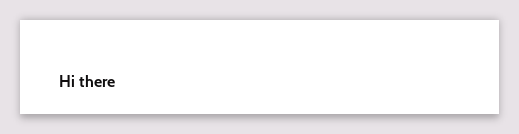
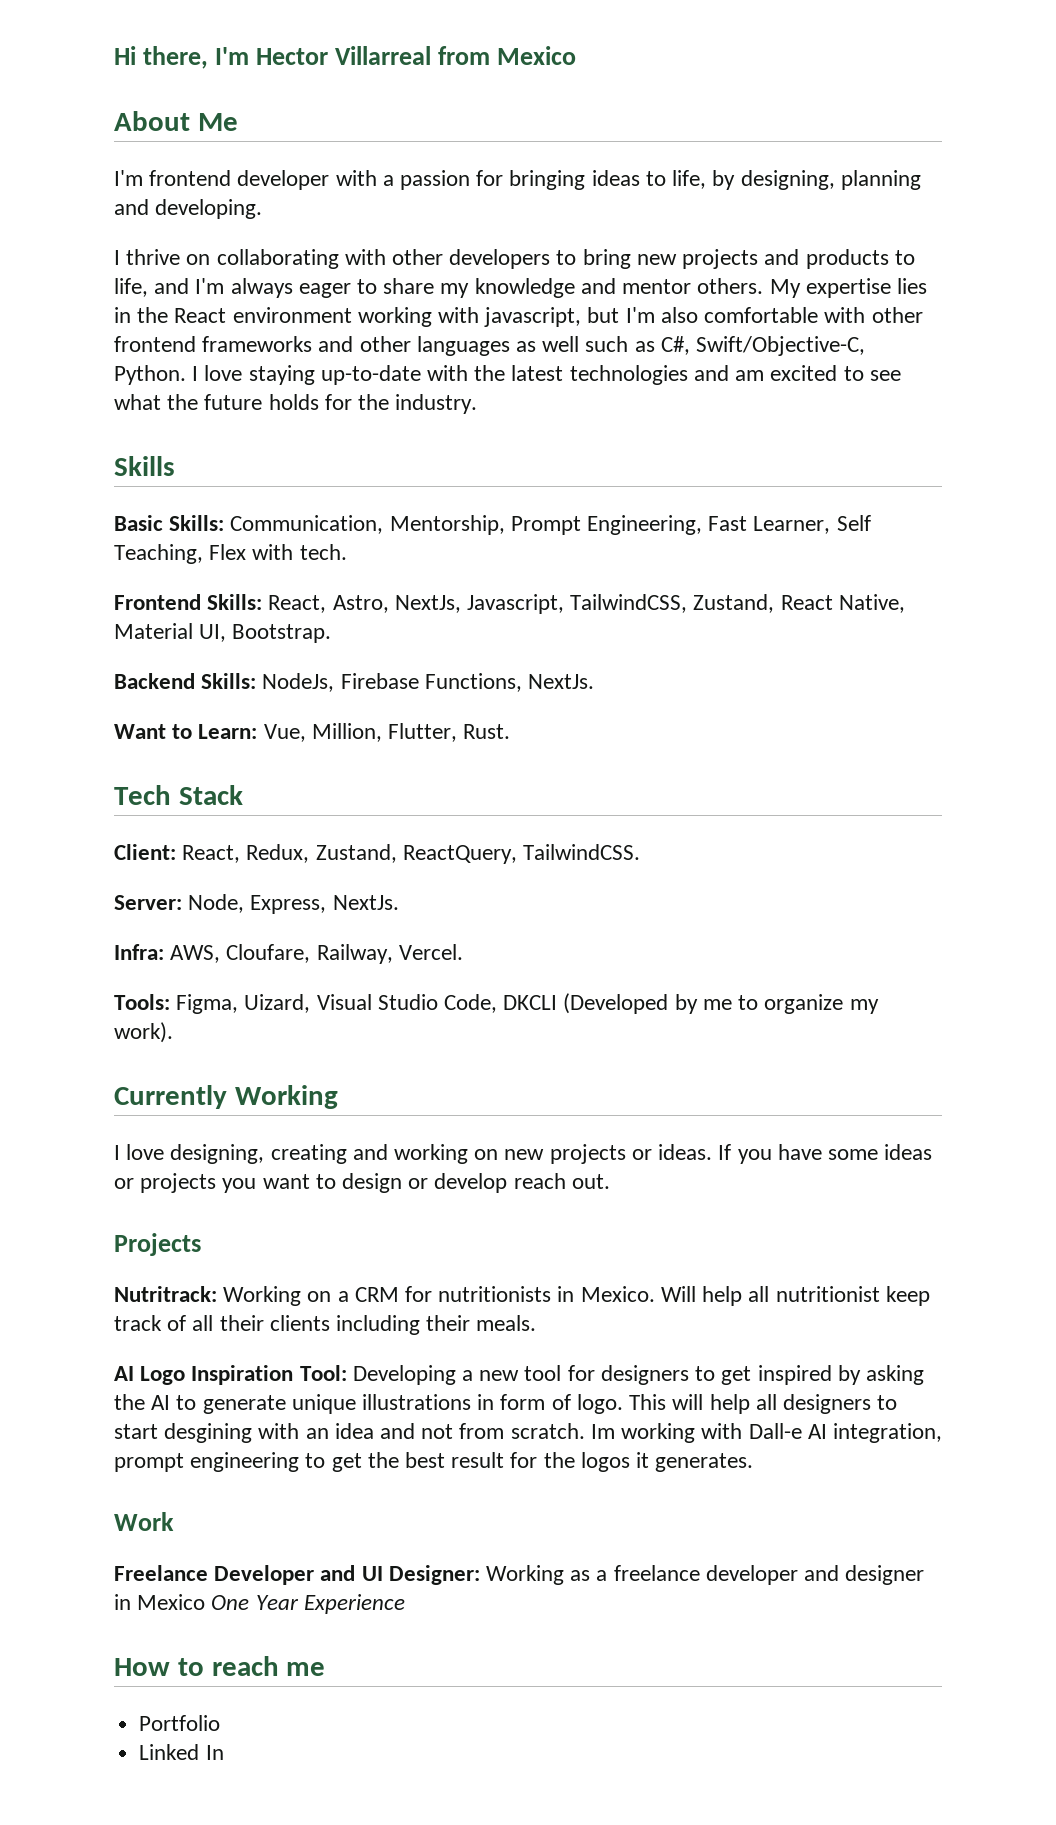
- Hi there
+ Hi there, I'm Hector Villarreal from Mexico
+ About Me
+ I'm frontend developer with a passion for bringing ideas to life, by designing, planning and developing.
+ I thrive on collaborating with other developers to bring new projects and products to life, and I'm always eager to share my knowledge and mentor others. My expertise lies in the React environment working with javascript, but I'm also comfortable with other frontend frameworks and other languages as well such as C#, Swift/Objective-C, Python. I love staying up-to-date with the latest technologies and am excited to see what the future holds for the industry.
+ Skills
+ Basic Skills: Communication, Mentorship, Prompt Engineering, Fast Learner, Self Teaching, Flex with tech.
+ Frontend Skills: React, Astro, NextJs, Javascript, TailwindCSS, Zustand, React Native, Material UI, Bootstrap.
+ Backend Skills: NodeJs, Firebase Functions, NextJs.
+ Want to Learn: Vue, Million, Flutter, Rust.
+ Tech Stack
+ Client: React, Redux, Zustand, ReactQuery, TailwindCSS.
+ Server: Node, Express, NextJs.
+ Infra: AWS, Cloufare, Railway, Vercel.
+ Tools: Figma, Uizard, Visual Studio Code, DKCLI (Developed by me to organize my work).
+ Currently Working
+ I love designing, creating and working on new projects or ideas. If you have some ideas or projects you want to design or develop reach out.
+ Projects
+ Nutritrack: Working on a CRM for nutritionists in Mexico. Will help all nutritionist keep track of all their clients including their meals.
+ AI Logo Inspiration Tool: Developing a new tool for designers to get inspired by asking the AI to generate unique illustrations in form of logo. This will help all designers to start desgining with an idea and not from scratch. Im working with Dall-e AI integration, prompt engineering to get the best result for the logos it generates.
+ Work
+ Freelance Developer and UI Designer: Working as a freelance developer and designer in Mexico One Year Experience
+ How to reach me
+ Portfolio
+ Linked In

